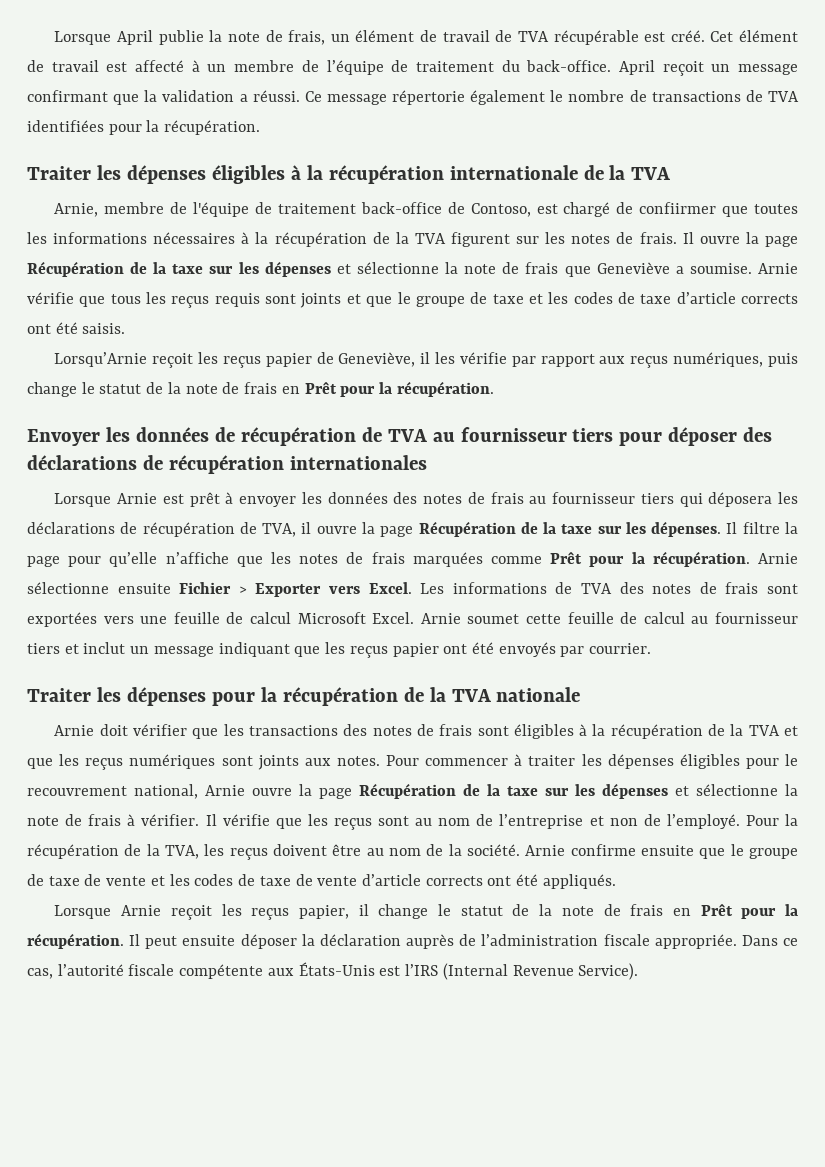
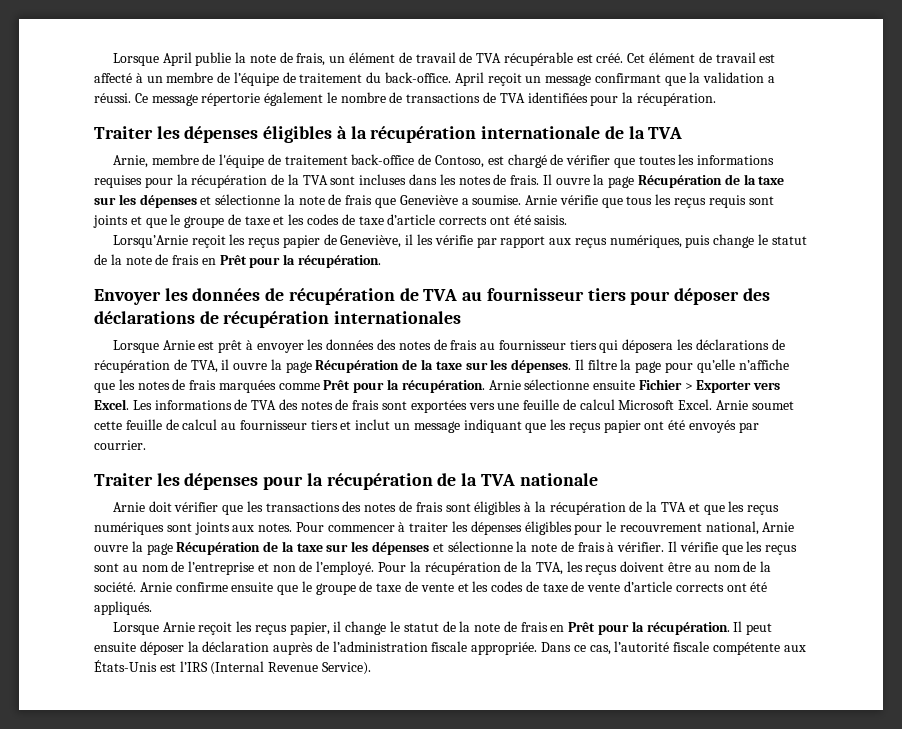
- Arnie, membre de l'équipe de traitement back-office de Contoso, est chargé de confiirmer que toutes les informations nécessaires à la récupération de la TVA figurent sur les notes de frais.
+ Arnie, membre de l'équipe de traitement back-office de Contoso, est chargé de vérifier que toutes les informations requises pour la récupération de la TVA sont incluses dans les notes de frais.

